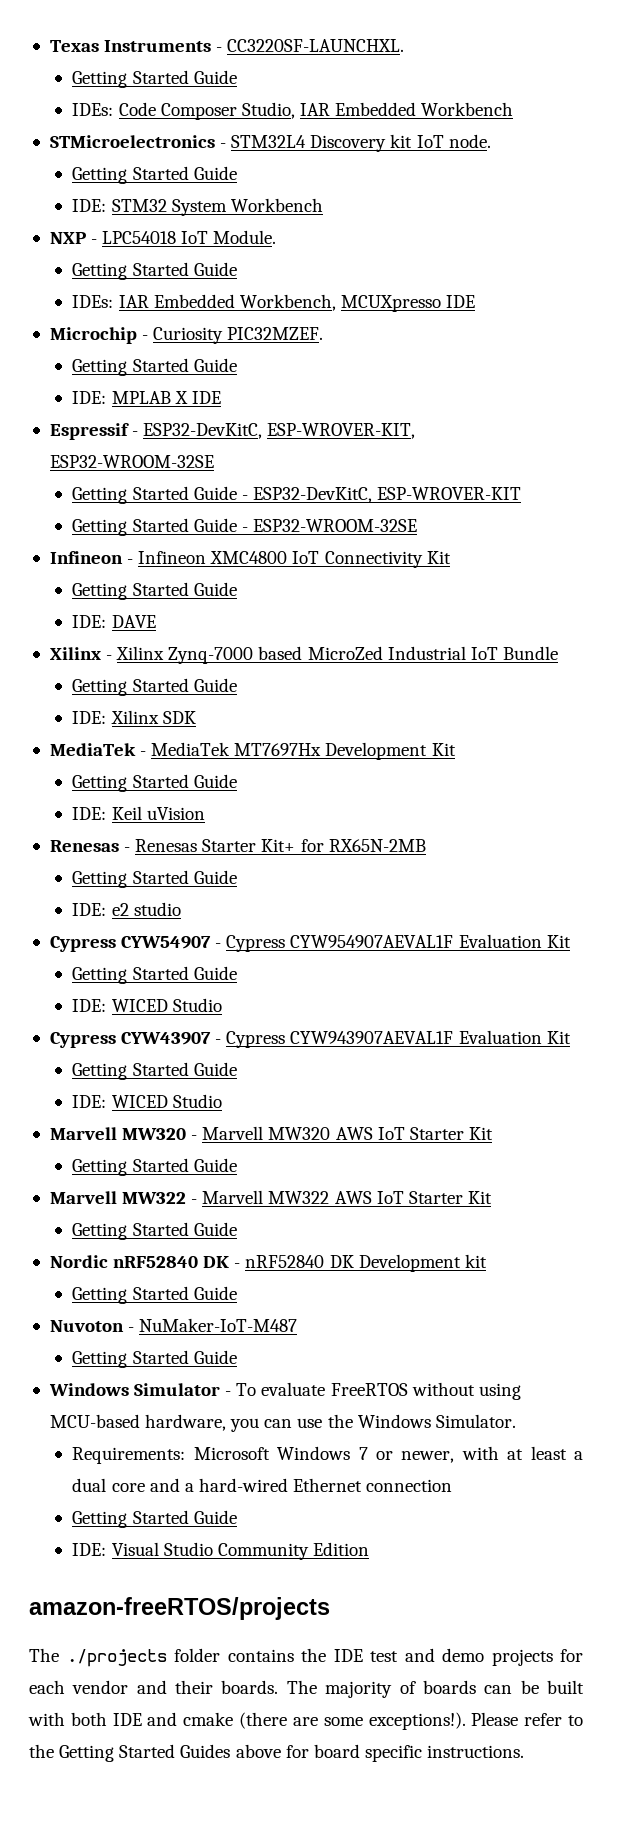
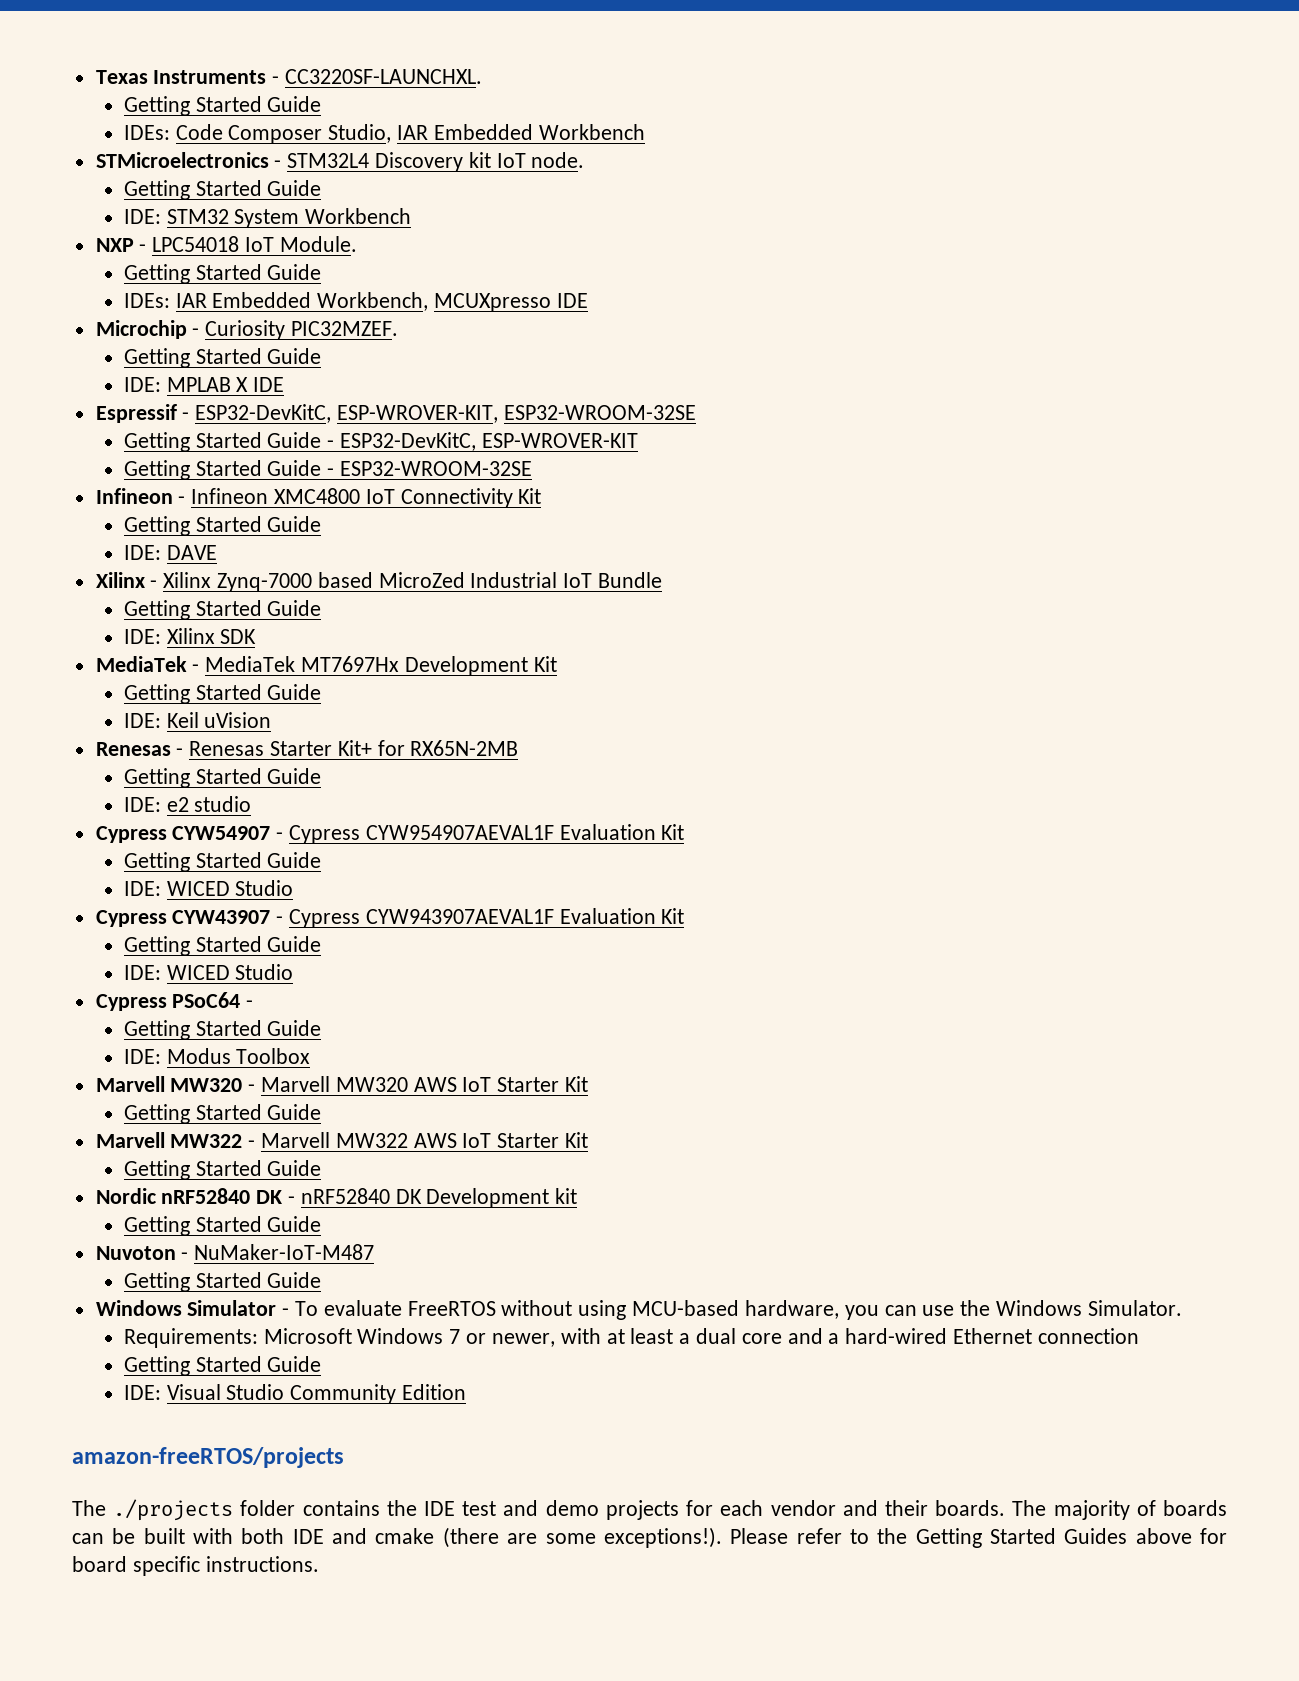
+ Cypress PSoC64 -
+ Getting Started Guide
+ IDE: Modus Toolbox

